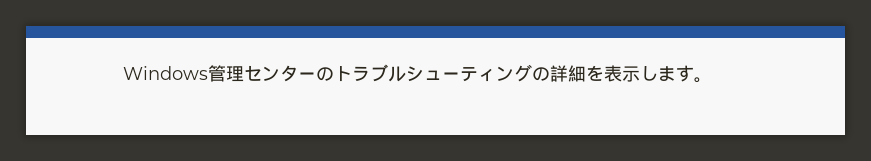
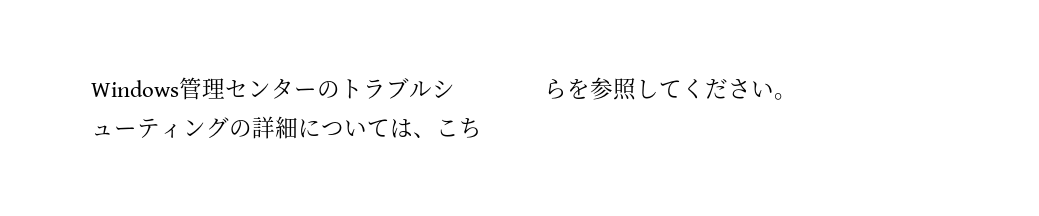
- Windows管理センターのトラブルシューティングの詳細を表示します。
+ Windows管理センターのトラブルシューティングの詳細については、こちらを参照してください。

